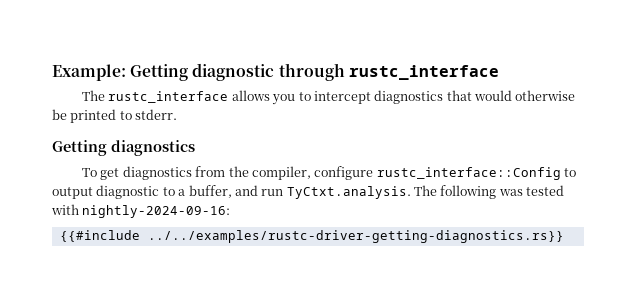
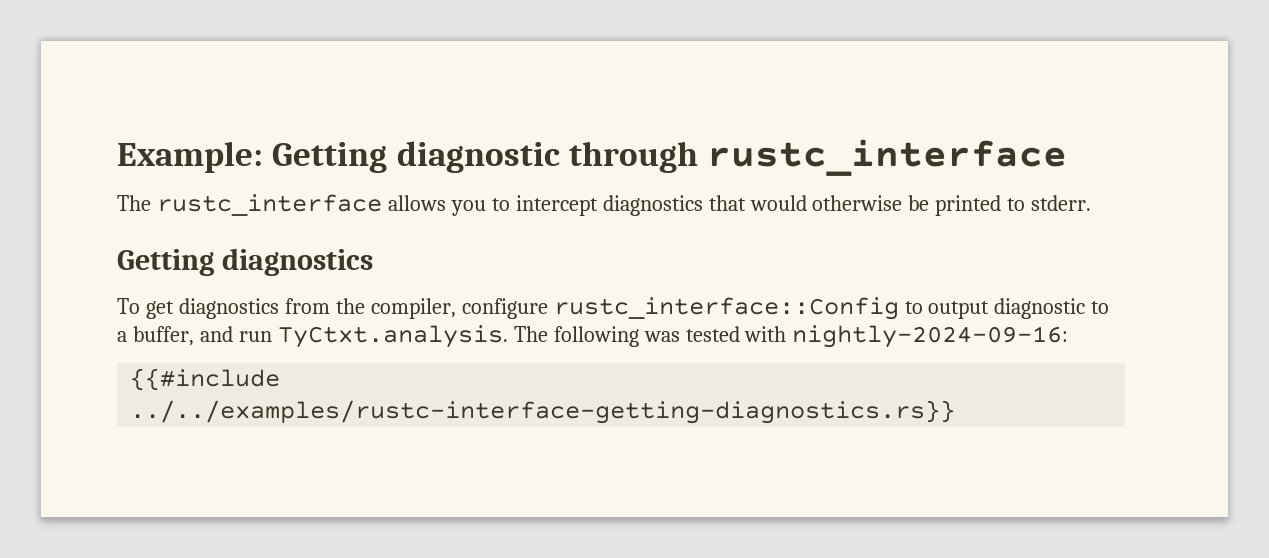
- {{#include ../../examples/rustc-driver-getting-diagnostics.rs}}
+ {{#include ../../examples/rustc-interface-getting-diagnostics.rs}}

